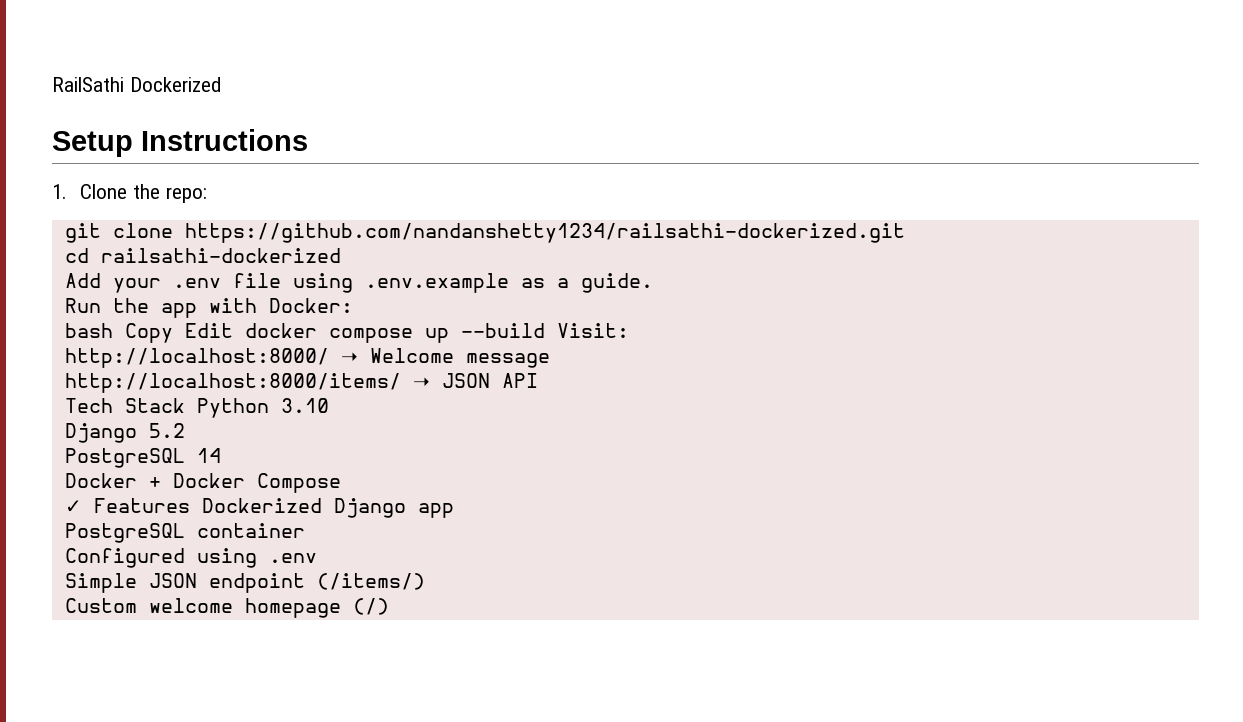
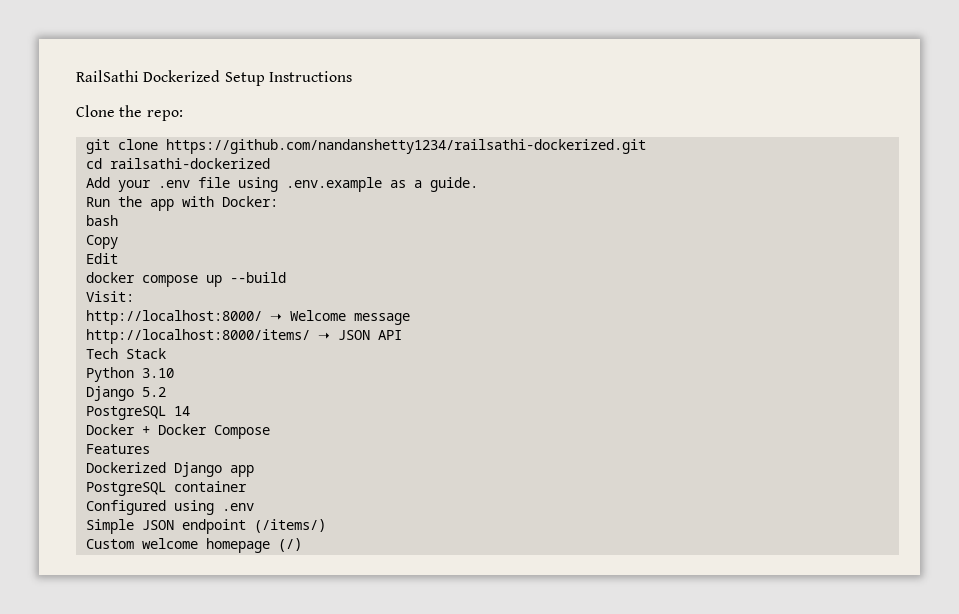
- RailSathi Dockerized
- Setup Instructions
+ RailSathi Dockerized Setup Instructions
- 1. Clone the repo:
+ Clone the repo:
- bash Copy Edit docker compose up --build Visit:
+ bash
+ Copy
+ Edit
+ docker compose up --build
+ Visit:
- Tech Stack Python 3.10
+ Tech Stack
+ Python 3.10
- ✓ Features Dockerized Django app
+ Features
+ Dockerized Django app

